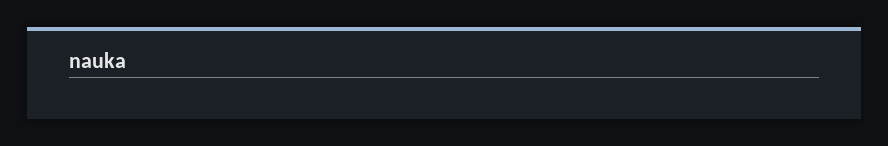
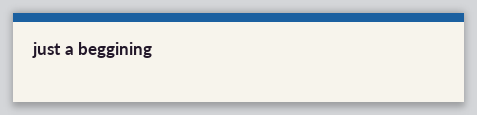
- nauka
+ just a beggining

